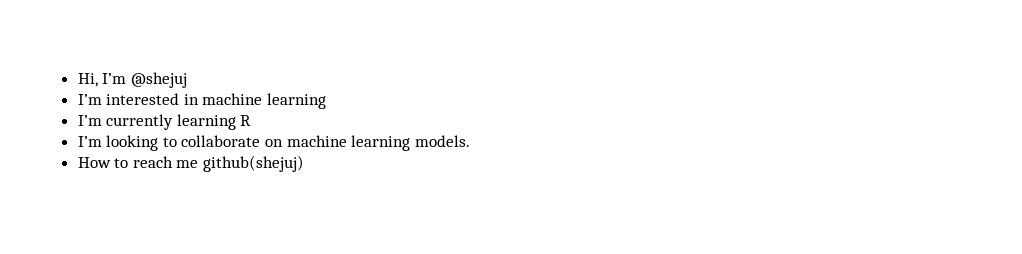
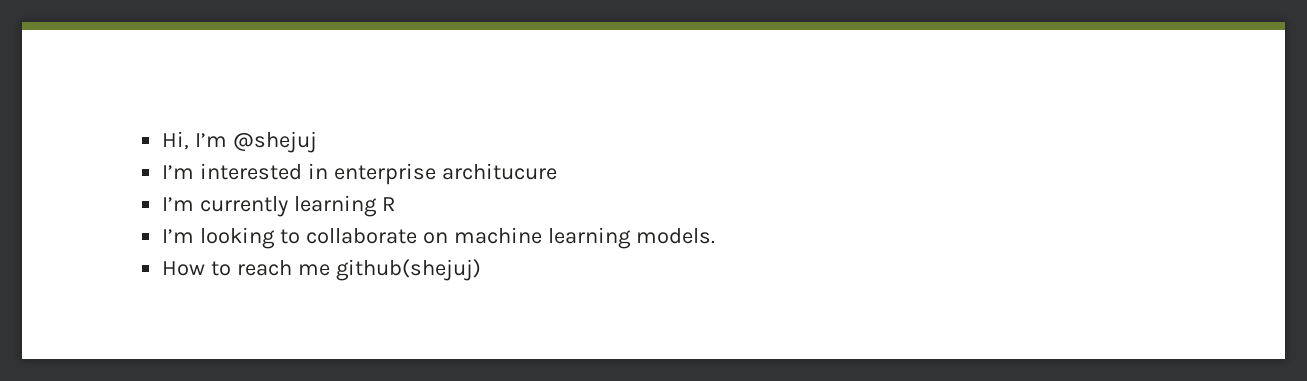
- I’m interested in machine learning
+ I’m interested in enterprise architucure

